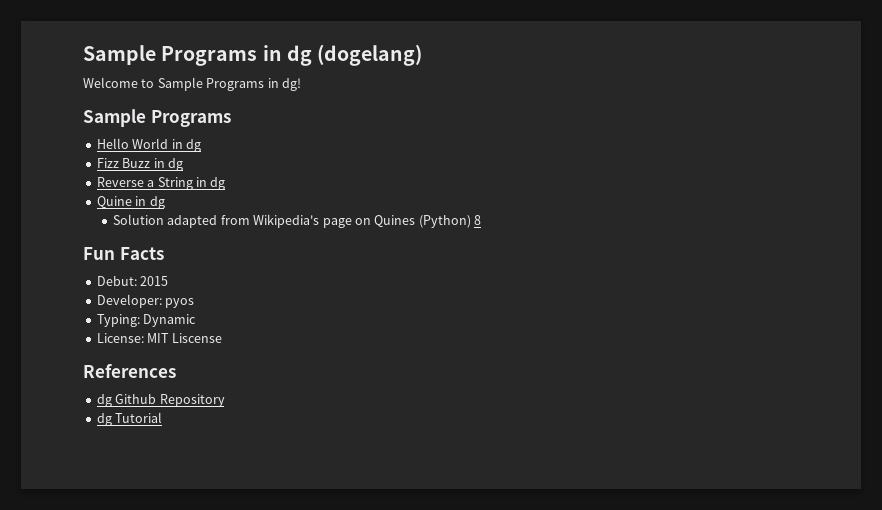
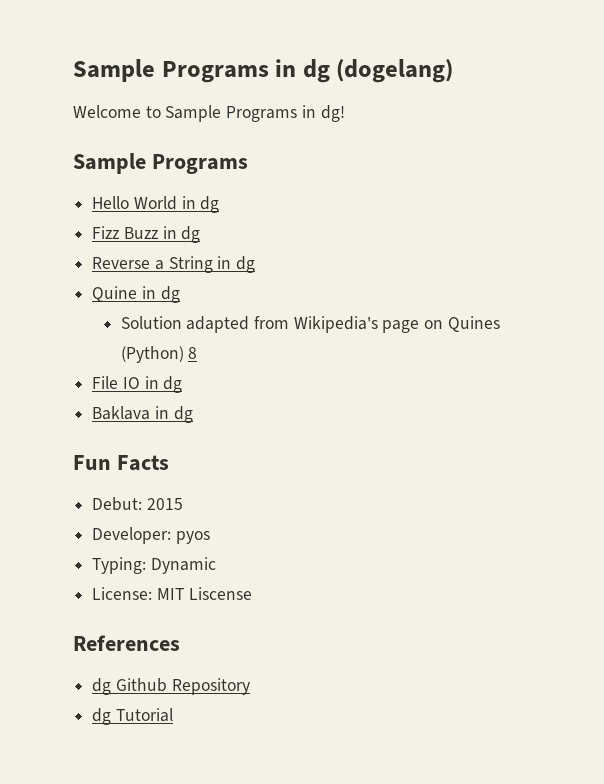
+ File IO in dg
+ Baklava in dg

